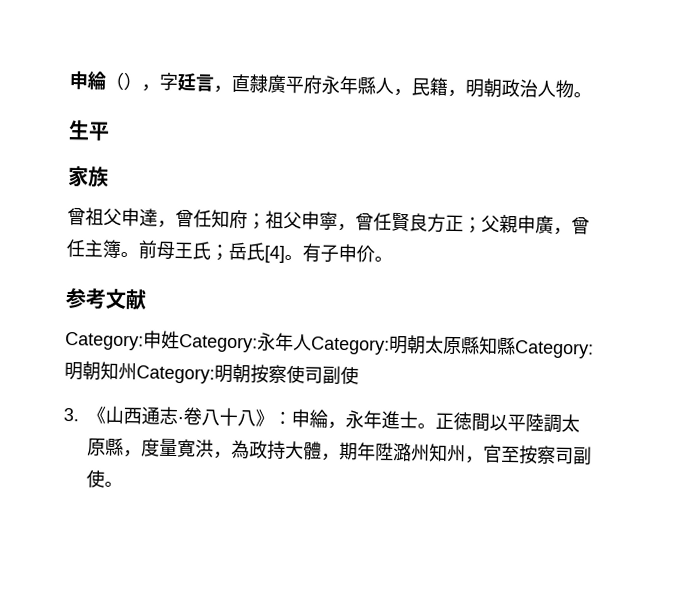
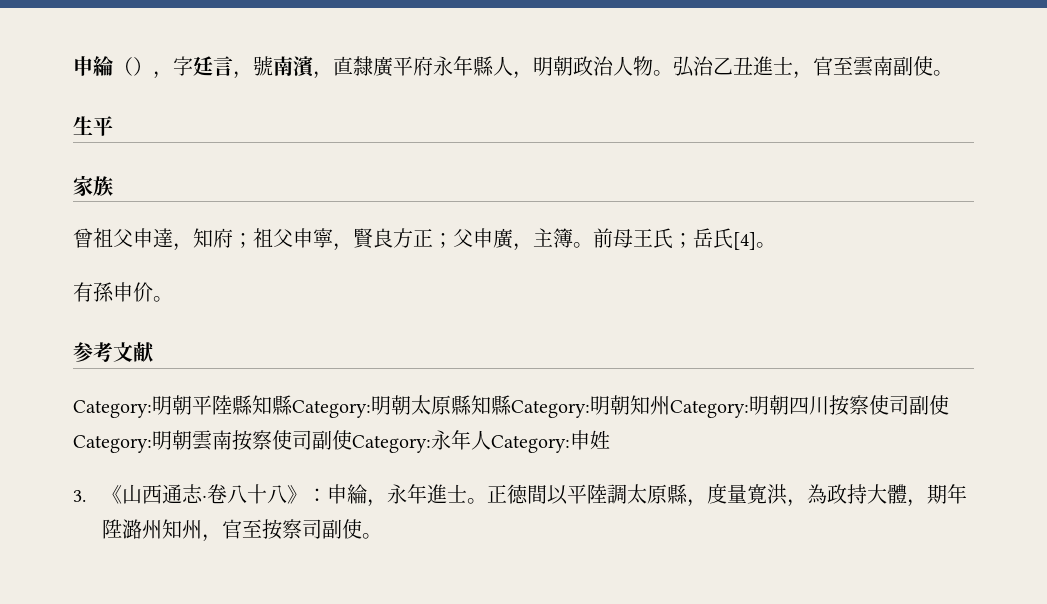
- 申綸（），字廷言，直隸廣平府永年縣人，民籍，明朝政治人物。
+ 申綸（），字廷言，號南濱，直隸廣平府永年縣人，明朝政治人物。弘治乙丑進士，官至雲南副使。
- 曾祖父申達，曾任知府；祖父申寧，曾任賢良方正；父親申廣，曾任主簿。
+ 曾祖父申達，知府；祖父申寧，賢良方正；父申廣，主簿。
- 前母王氏；岳氏[4]。有子申价。
+ 前母王氏；岳氏[4]。
+ 有孫申价。
- Category:申姓Category:永年人Category:明朝太原縣知縣Category:明朝知州Category:明朝按察使司副使
+ Category:明朝平陸縣知縣Category:明朝太原縣知縣Category:明朝知州Category:明朝四川按察使司副使Category:明朝雲南按察使司副使Category:永年人Category:申姓

